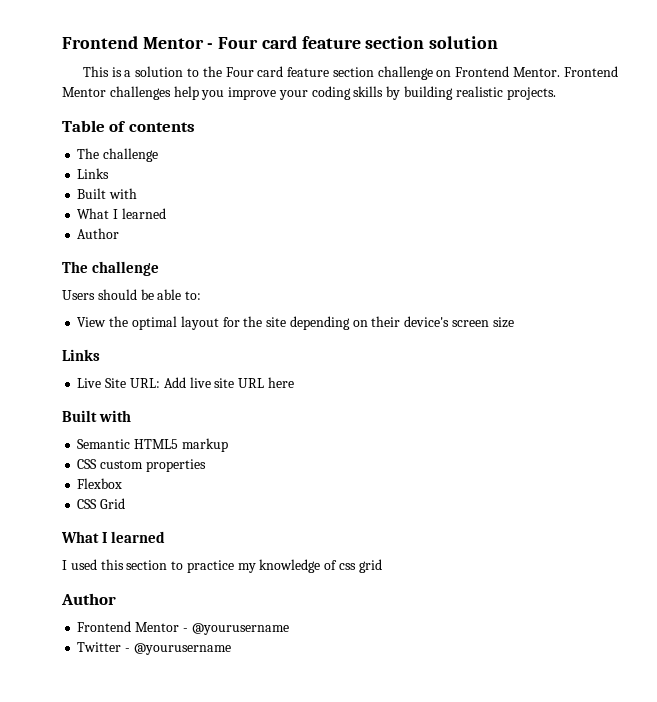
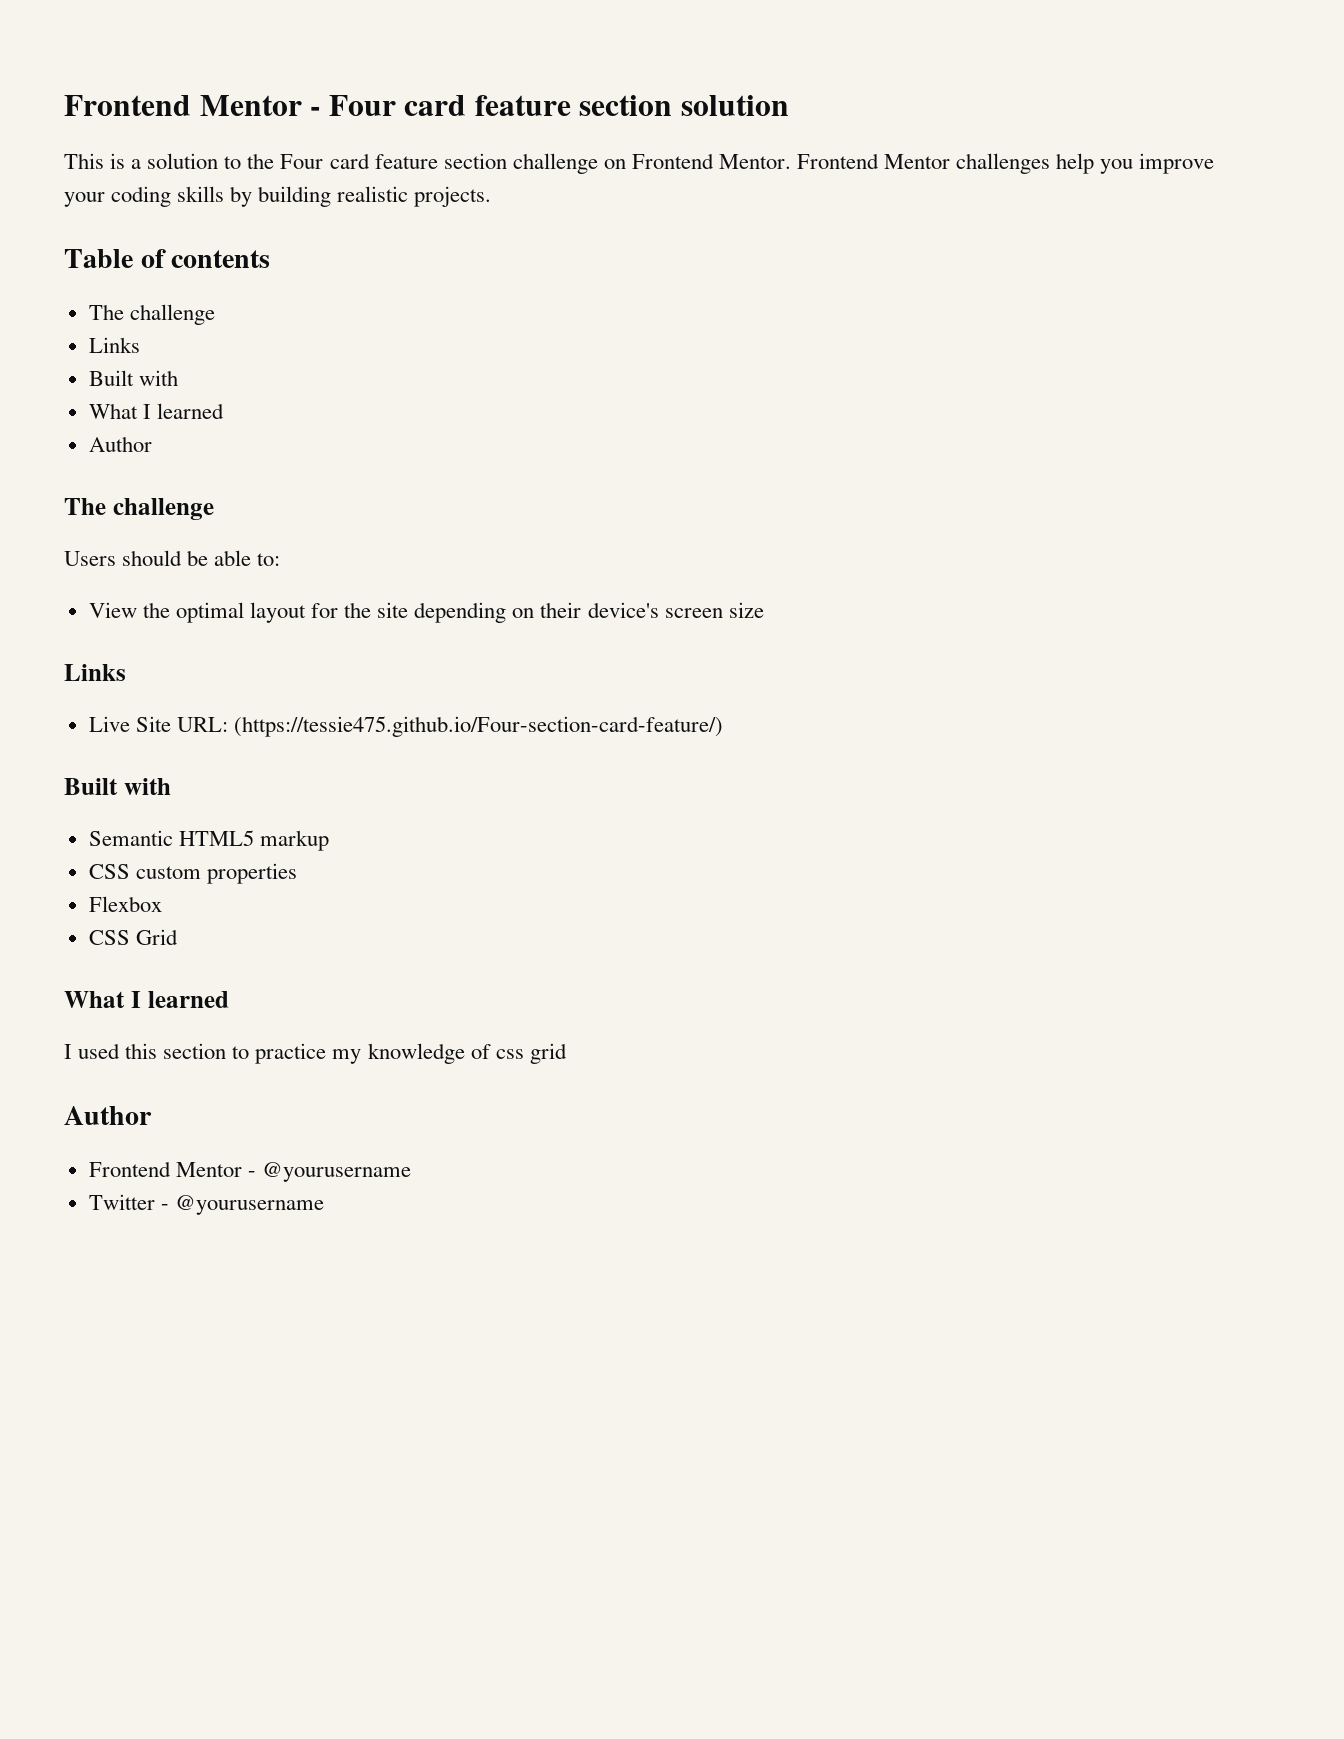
- Live Site URL: Add live site URL here
+ Live Site URL: (https://tessie475.github.io/Four-section-card-feature/)

